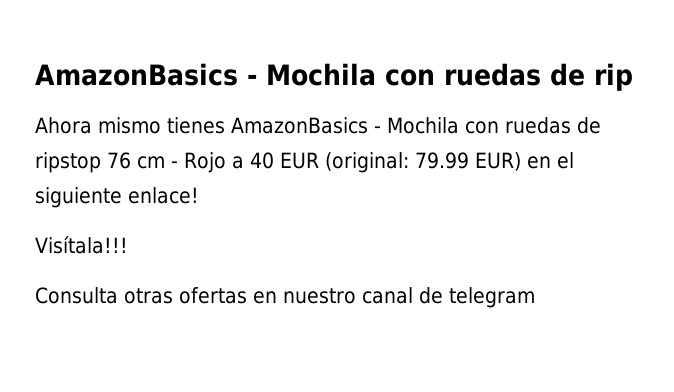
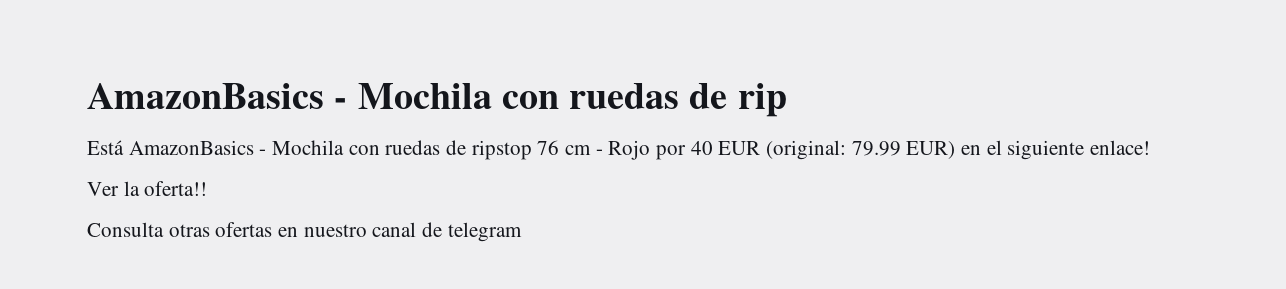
- Ahora mismo tienes AmazonBasics - Mochila con ruedas de ripstop 76 cm - Rojo a 40 EUR (original: 79.99 EUR) en el siguiente enlace!
+ Está AmazonBasics - Mochila con ruedas de ripstop 76 cm - Rojo por 40 EUR (original: 79.99 EUR) en el siguiente enlace!
- Visítala!!!
+ Ver la oferta!!

